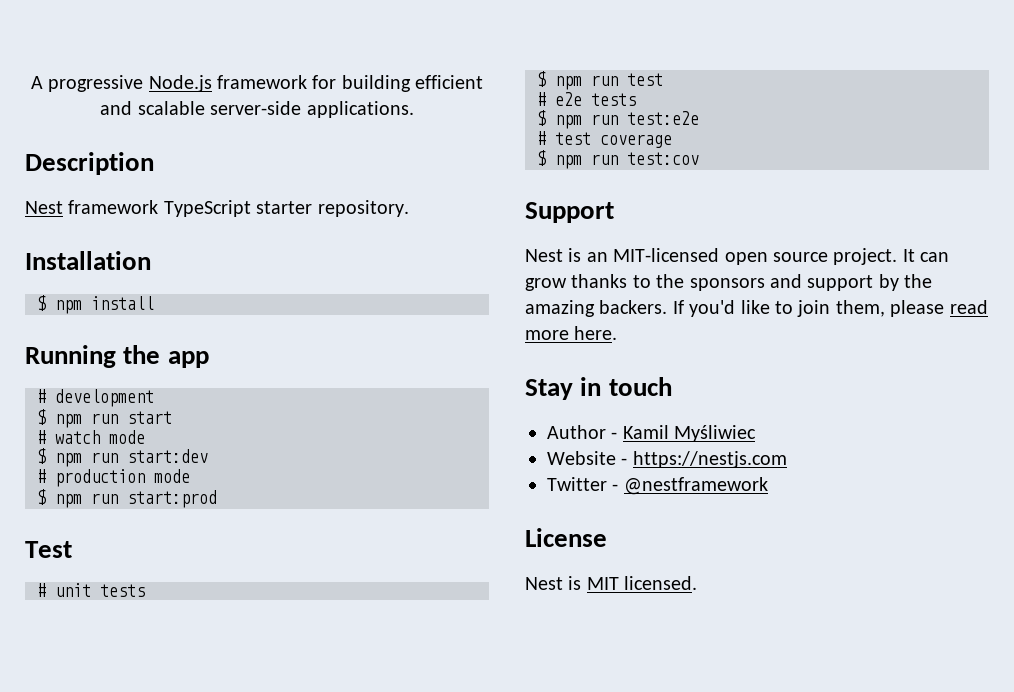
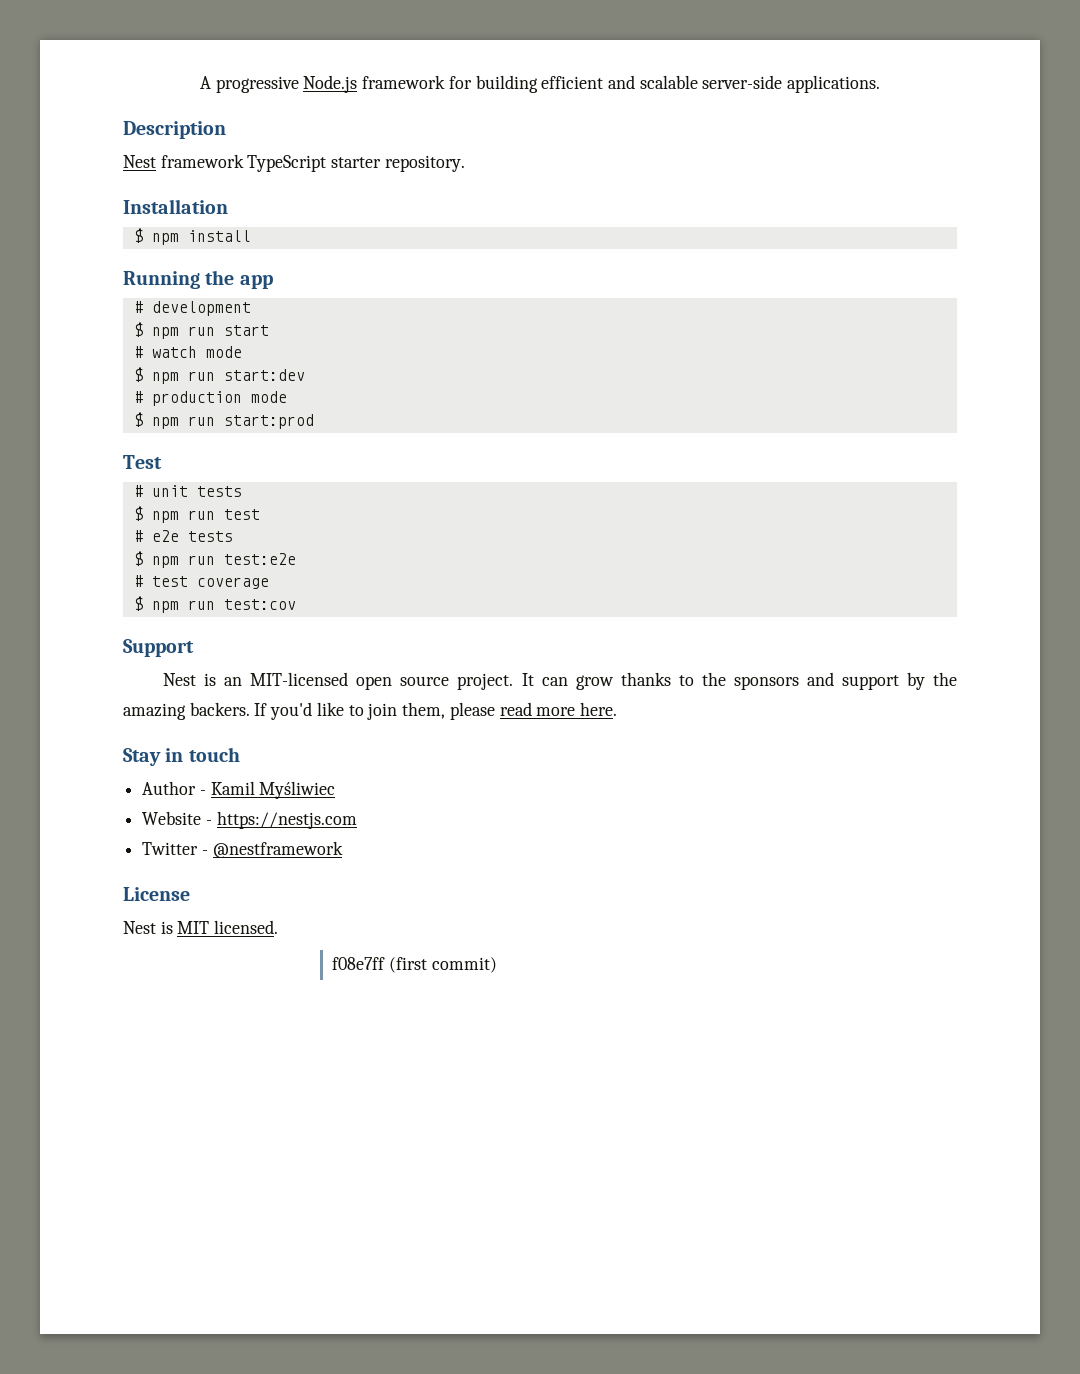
+ f08e7ff (first commit)

